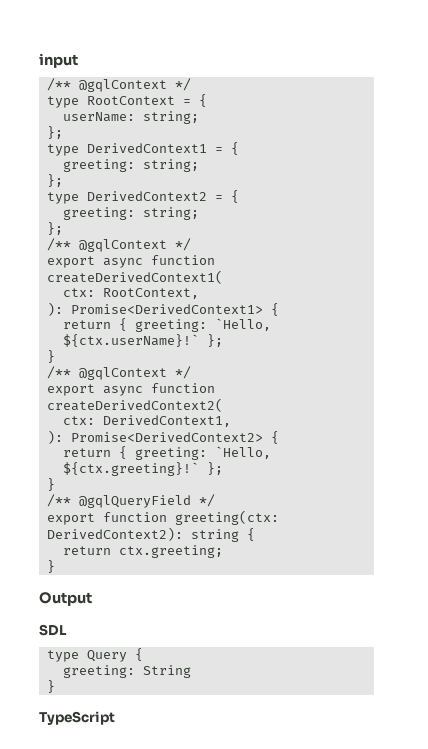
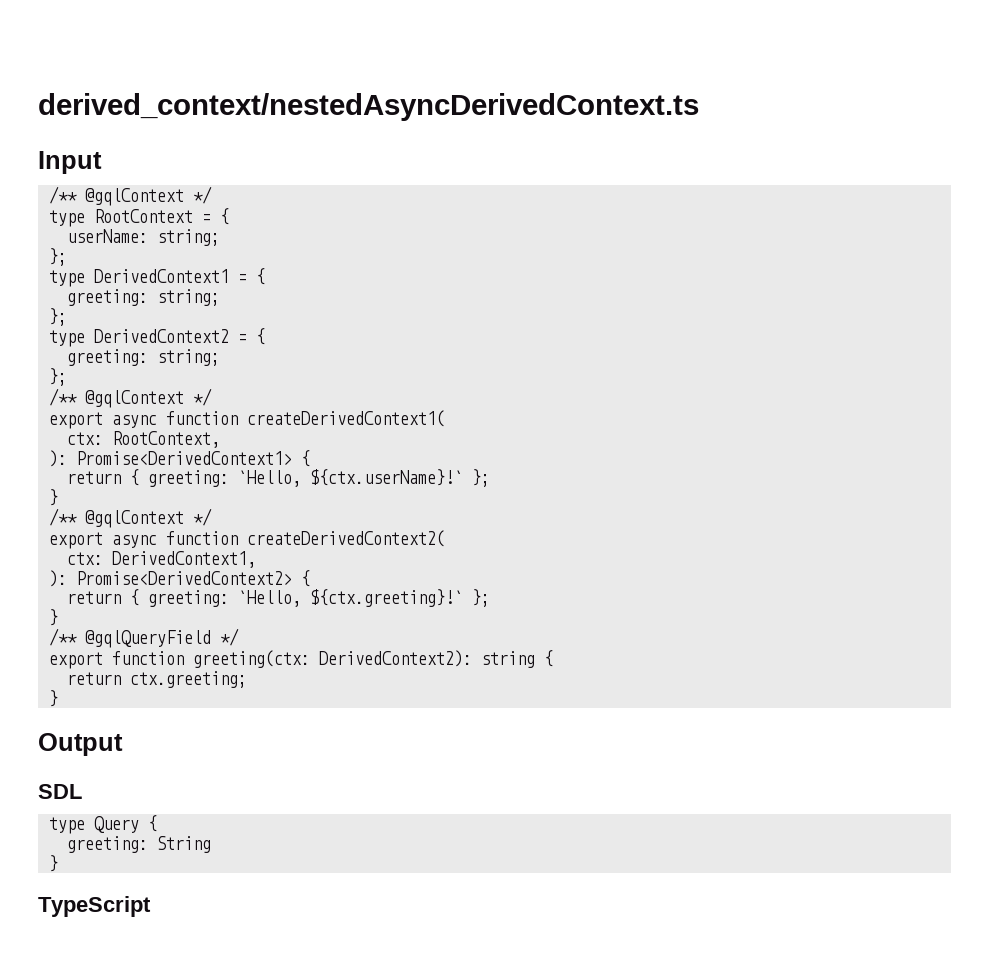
- input
+ derived_context/nestedAsyncDerivedContext.ts
+ Input

